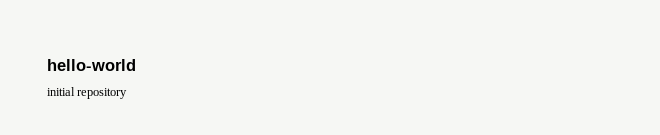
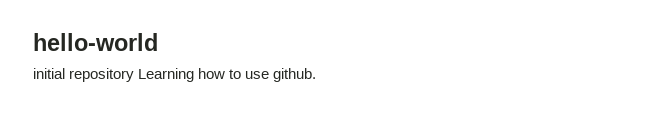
- initial repository
+ initial repository Learning how to use github.

